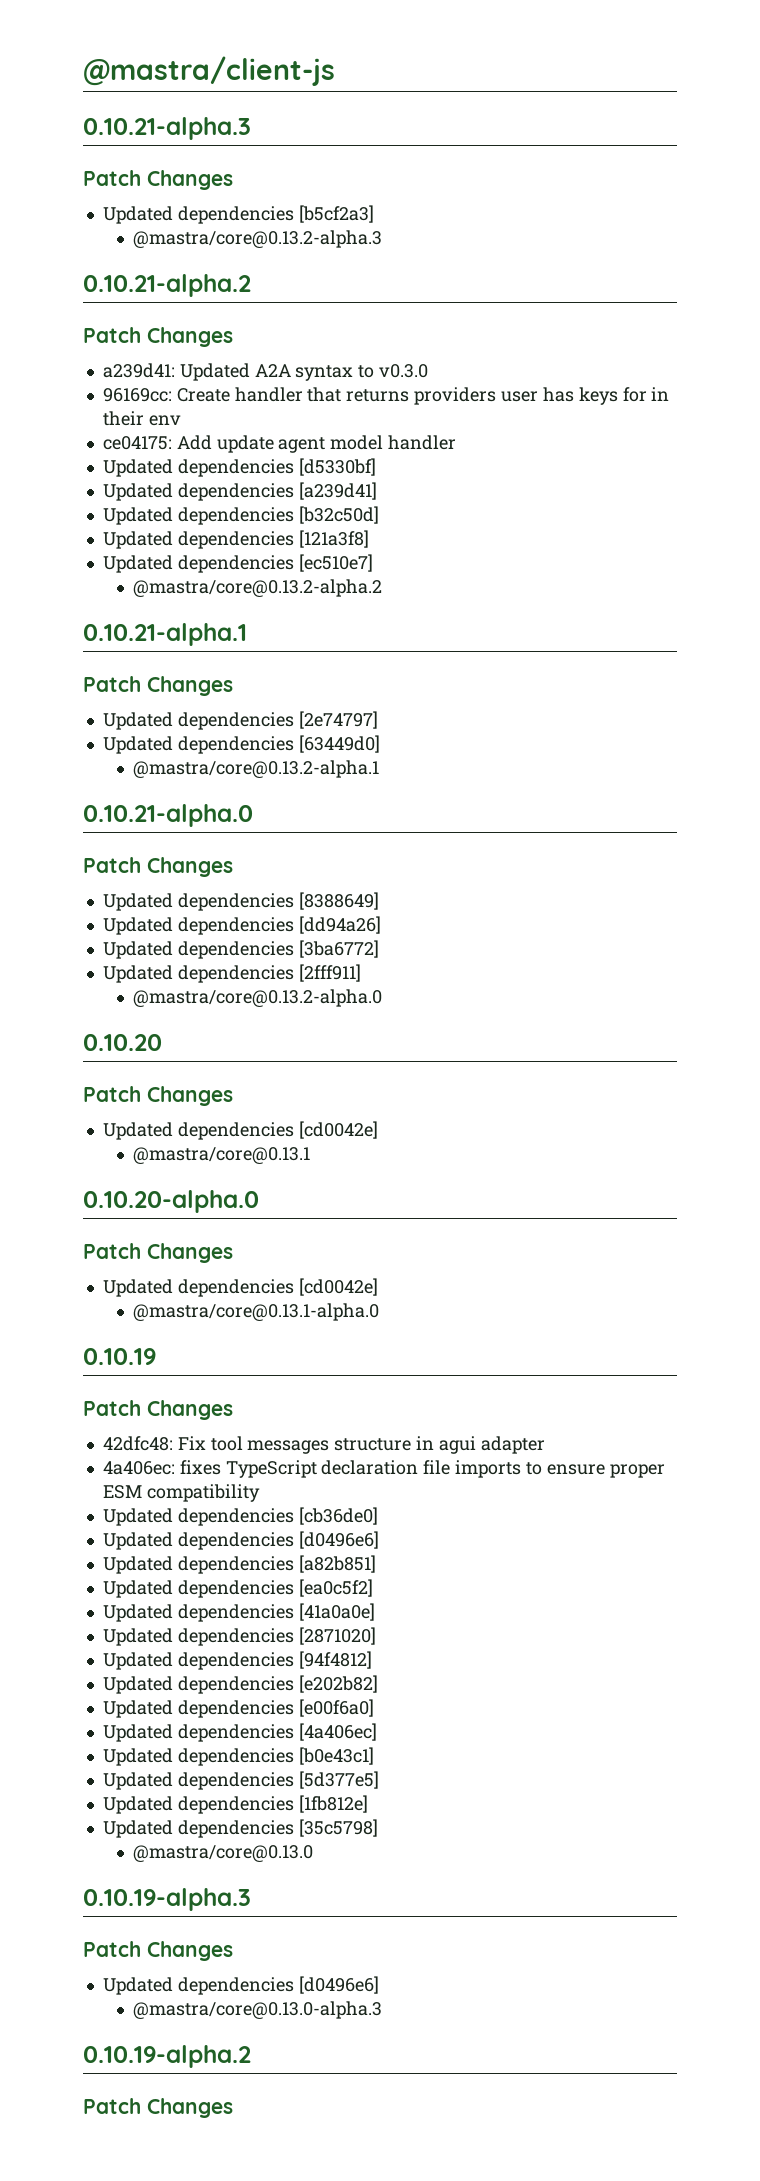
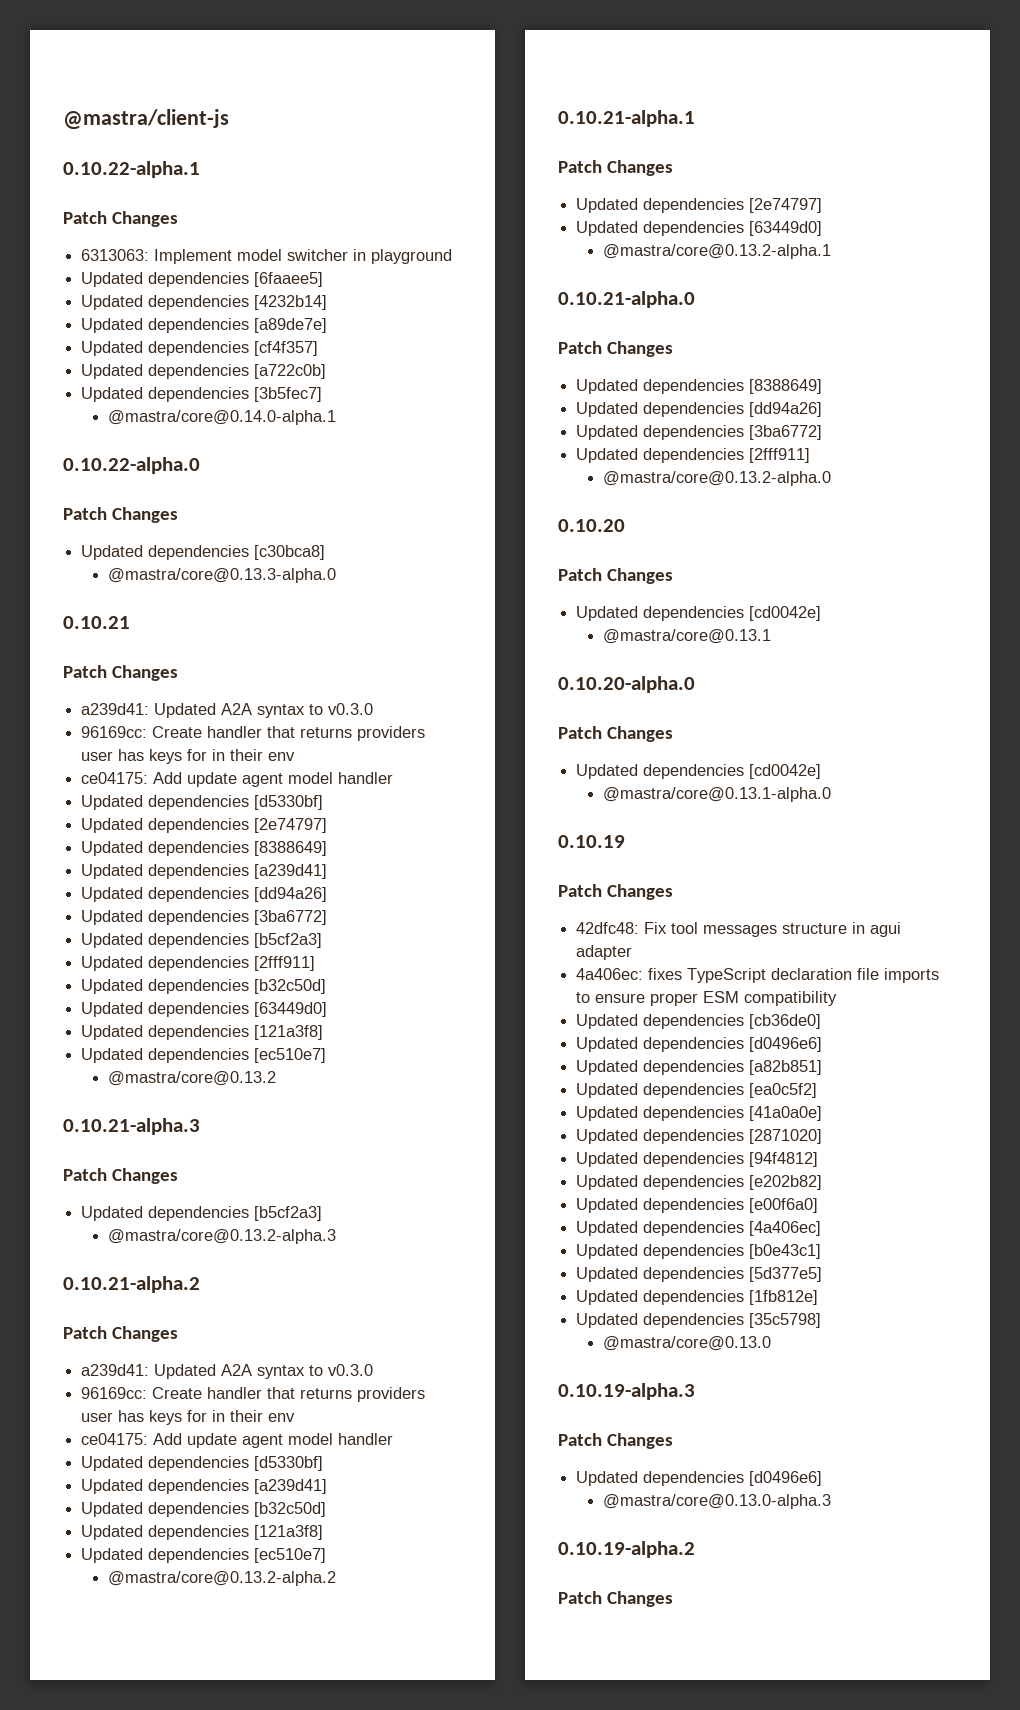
+ 0.10.22-alpha.1
+ Patch Changes
+ 6313063: Implement model switcher in playground
+ Updated dependencies [6faaee5]
+ Updated dependencies [4232b14]
+ Updated dependencies [a89de7e]
+ Updated dependencies [cf4f357]
+ Updated dependencies [a722c0b]
+ Updated dependencies [3b5fec7]
+ @mastra/core@0.14.0-alpha.1
+ 0.10.22-alpha.0
+ Patch Changes
+ Updated dependencies [c30bca8]
+ @mastra/core@0.13.3-alpha.0
+ 0.10.21
+ Patch Changes
+ a239d41: Updated A2A syntax to v0.3.0
+ 96169cc: Create handler that returns providers user has keys for in their env
+ ce04175: Add update agent model handler
+ Updated dependencies [d5330bf]
+ Updated dependencies [2e74797]
+ Updated dependencies [8388649]
+ Updated dependencies [a239d41]
+ Updated dependencies [dd94a26]
+ Updated dependencies [3ba6772]
+ Updated dependencies [b5cf2a3]
+ Updated dependencies [2fff911]
+ Updated dependencies [b32c50d]
+ Updated dependencies [63449d0]
+ Updated dependencies [121a3f8]
+ Updated dependencies [ec510e7]
+ @mastra/core@0.13.2

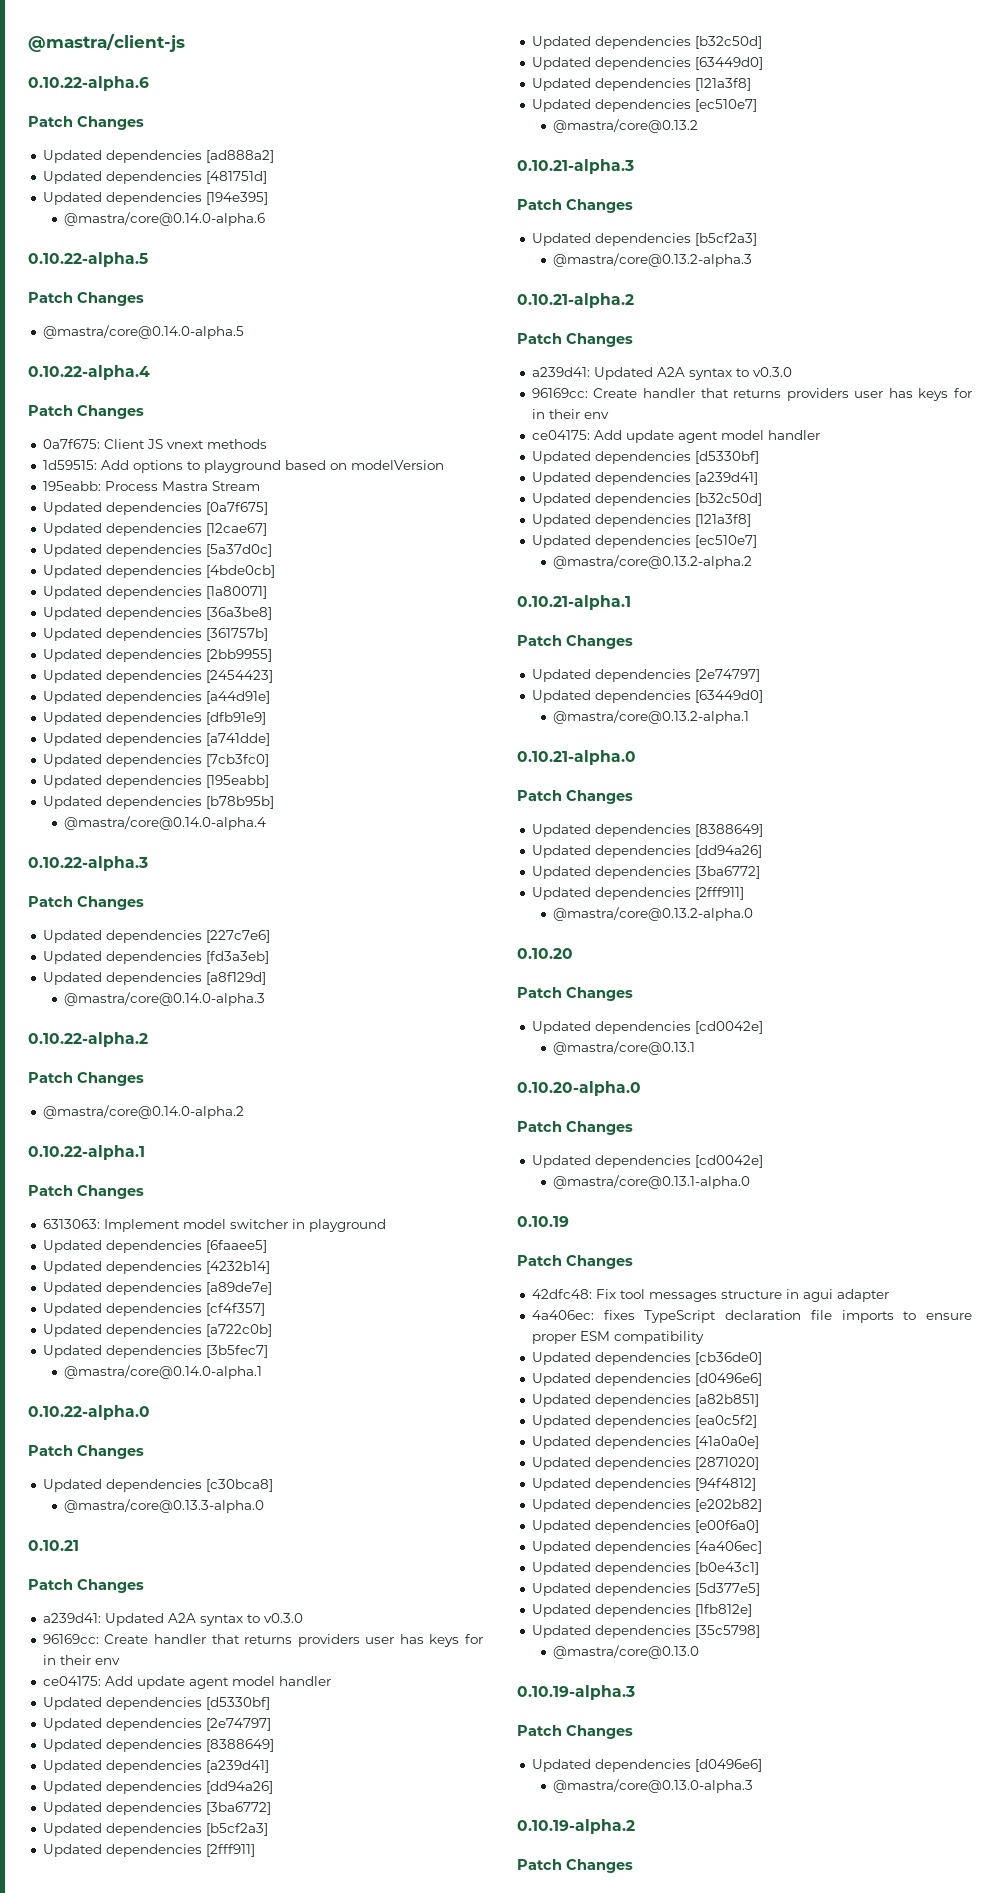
+ 0.10.22-alpha.6
+ Patch Changes
+ Updated dependencies [ad888a2]
+ Updated dependencies [481751d]
+ Updated dependencies [194e395]
+ @mastra/core@0.14.0-alpha.6
+ 0.10.22-alpha.5
+ Patch Changes
+ @mastra/core@0.14.0-alpha.5
+ 0.10.22-alpha.4
+ Patch Changes
+ 0a7f675: Client JS vnext methods
+ 1d59515: Add options to playground based on modelVersion
+ 195eabb: Process Mastra Stream
+ Updated dependencies [0a7f675]
+ Updated dependencies [12cae67]
+ Updated dependencies [5a37d0c]
+ Updated dependencies [4bde0cb]
+ Updated dependencies [1a80071]
+ Updated dependencies [36a3be8]
+ Updated dependencies [361757b]
+ Updated dependencies [2bb9955]
+ Updated dependencies [2454423]
+ Updated dependencies [a44d91e]
+ Updated dependencies [dfb91e9]
+ Updated dependencies [a741dde]
+ Updated dependencies [7cb3fc0]
+ Updated dependencies [195eabb]
+ Updated dependencies [b78b95b]
+ @mastra/core@0.14.0-alpha.4
+ 0.10.22-alpha.3
+ Patch Changes
+ Updated dependencies [227c7e6]
+ Updated dependencies [fd3a3eb]
+ Updated dependencies [a8f129d]
+ @mastra/core@0.14.0-alpha.3
+ 0.10.22-alpha.2
+ Patch Changes
+ @mastra/core@0.14.0-alpha.2

